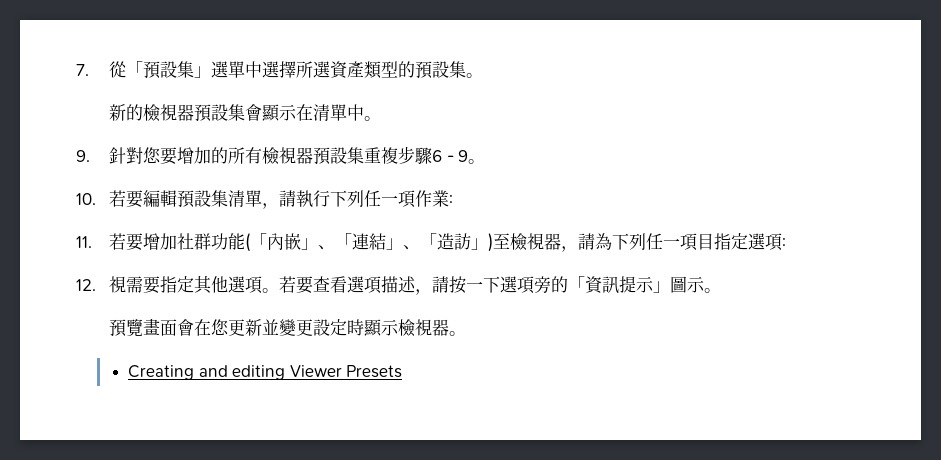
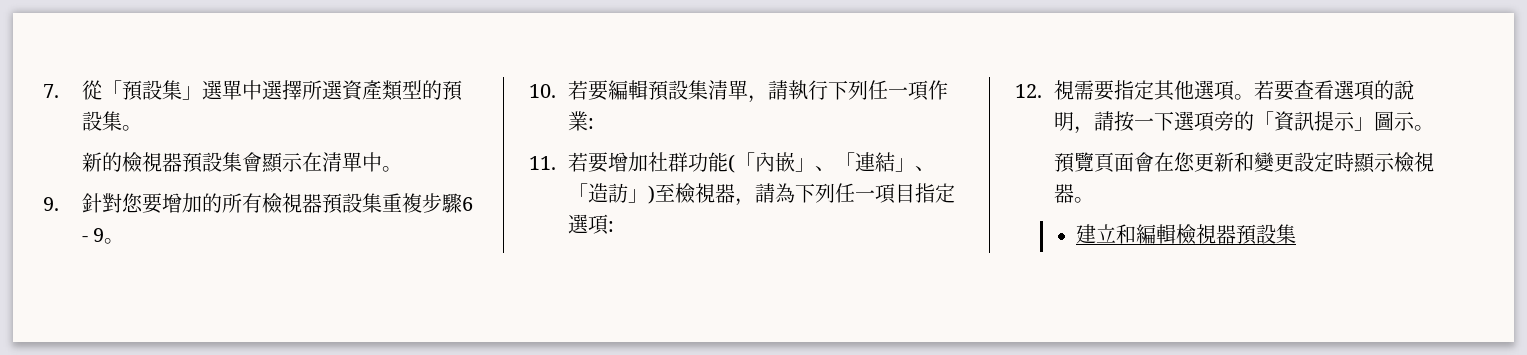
- 若要查看選項描述，請按一下選項旁的「資訊提示」圖示。
+ 若要查看選項的說明，請按一下選項旁的「資訊提示」圖示。
- 預覽畫面會在您更新並變更設定時顯示檢視器。
+ 預覽頁面會在您更新和變更設定時顯示檢視器。
- Creating and editing Viewer Presets
+ 建立和編輯檢視器預設集

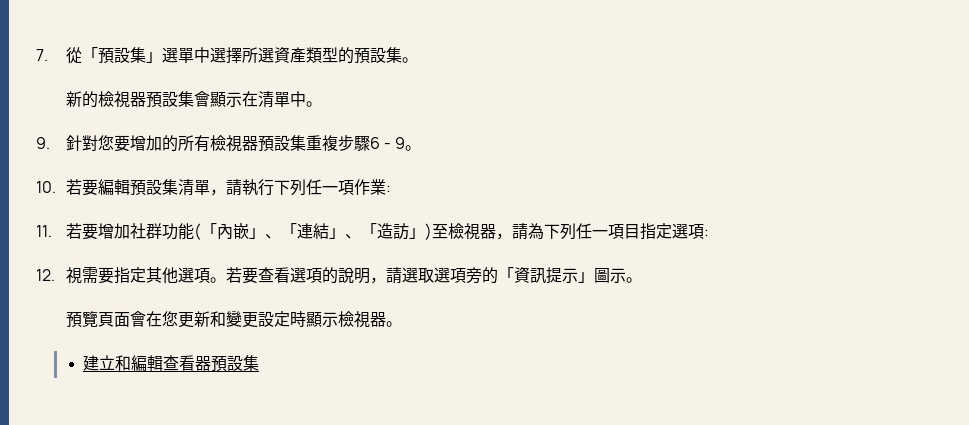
- 若要查看選項的說明，請按一下選項旁的「資訊提示」圖示。
+ 若要查看選項的說明，請選取選項旁的「資訊提示」圖示。
- 建立和編輯檢視器預設集
+ 建立和編輯查看器預設集

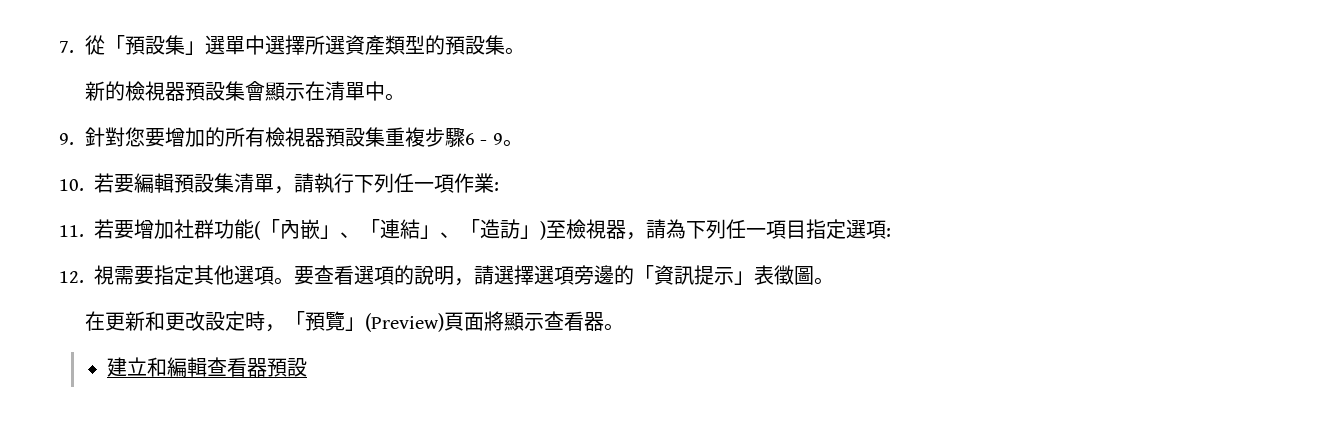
- 若要查看選項的說明，請選取選項旁的「資訊提示」圖示。
- 預覽頁面會在您更新和變更設定時顯示檢視器。
+ 要查看選項的說明，請選擇選項旁邊的「資訊提示」表徵圖。
+ 在更新和更改設定時，「預覽」(Preview)頁面將顯示查看器。
- 建立和編輯查看器預設集
+ 建立和編輯查看器預設

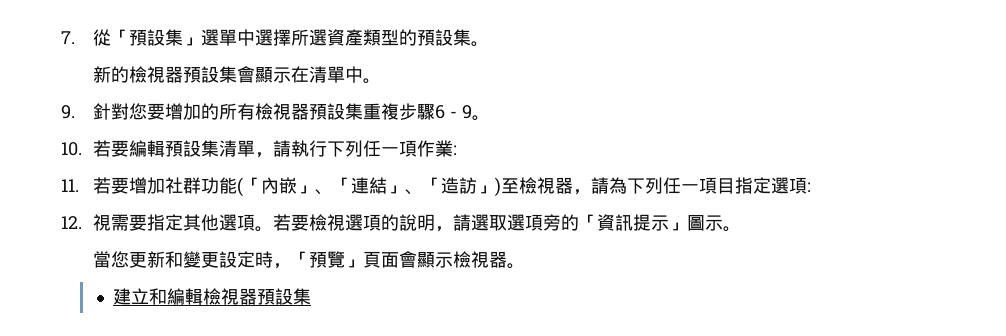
- 要查看選項的說明，請選擇選項旁邊的「資訊提示」表徵圖。
- 在更新和更改設定時，「預覽」(Preview)頁面將顯示查看器。
+ 若要檢視選項的說明，請選取選項旁的「資訊提示」圖示。
+ 當您更新和變更設定時，「預覽」頁面會顯示檢視器。
- 建立和編輯查看器預設
+ 建立和編輯檢視器預設集

